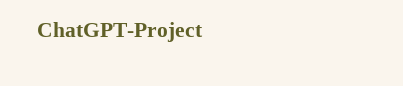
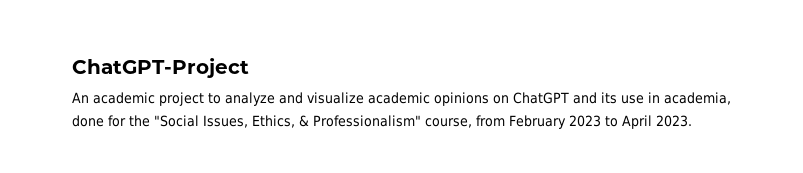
+ An academic project to analyze and visualize academic opinions on ChatGPT and its use in academia, done for the "Social Issues, Ethics, & Professionalism" course, from February 2023 to April 2023.

